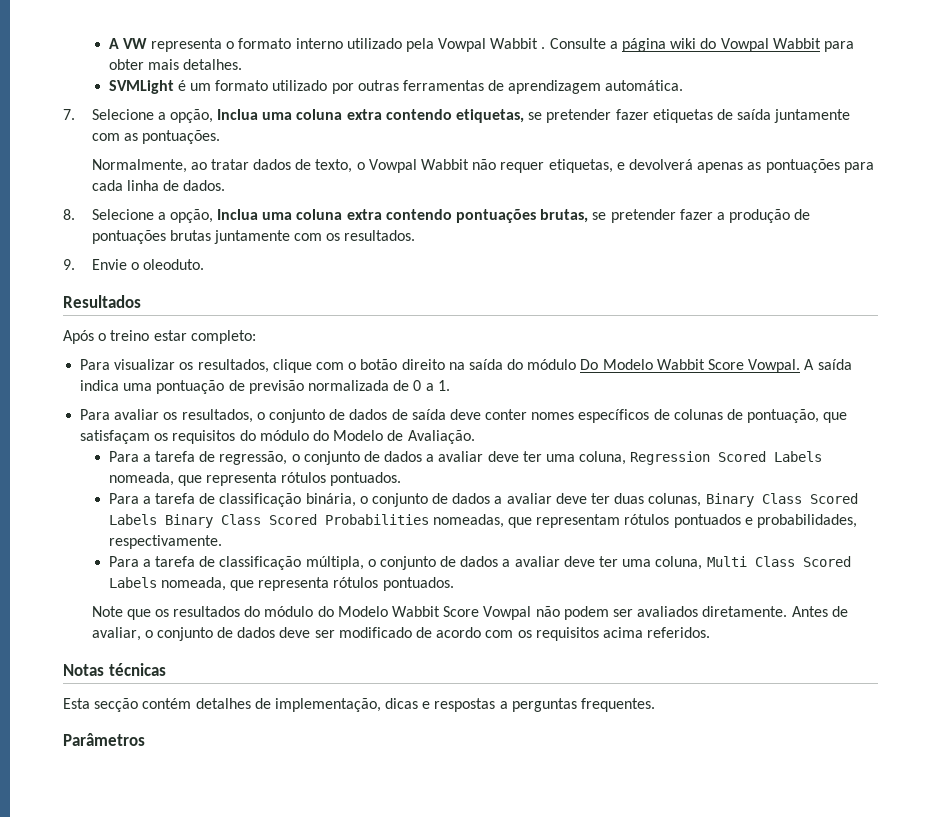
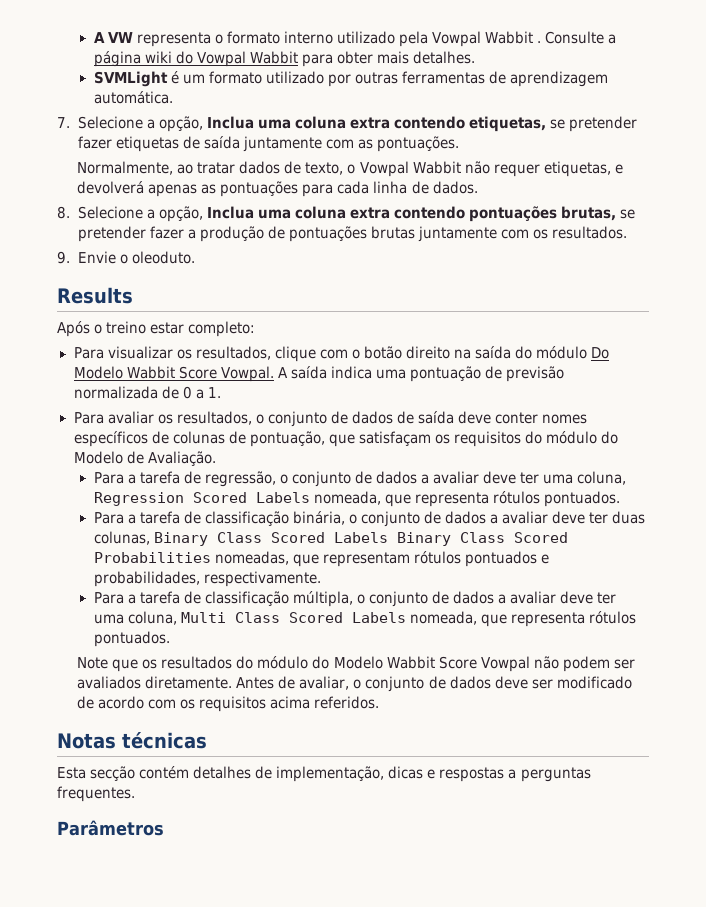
- Resultados
+ Results

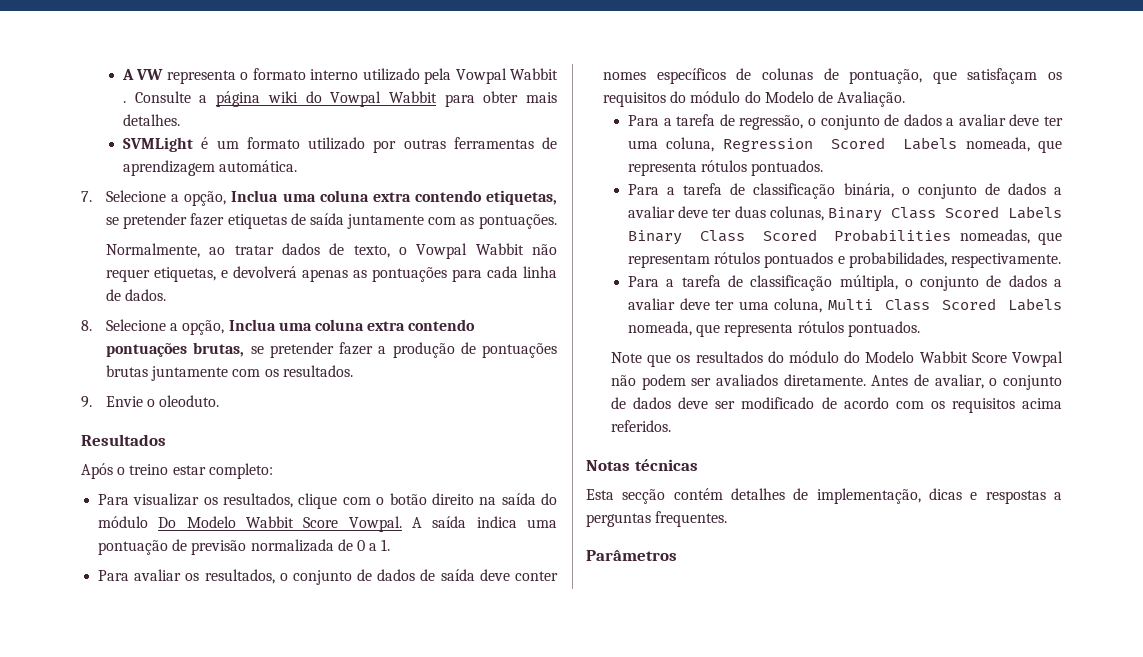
- Results
+ Resultados

